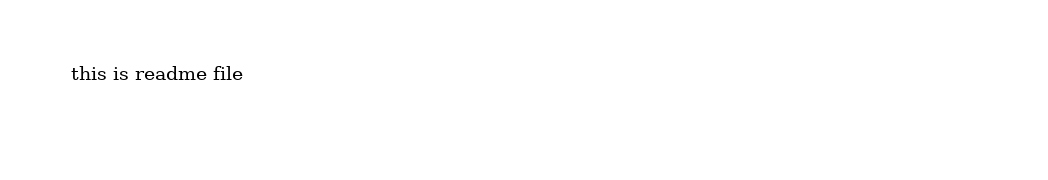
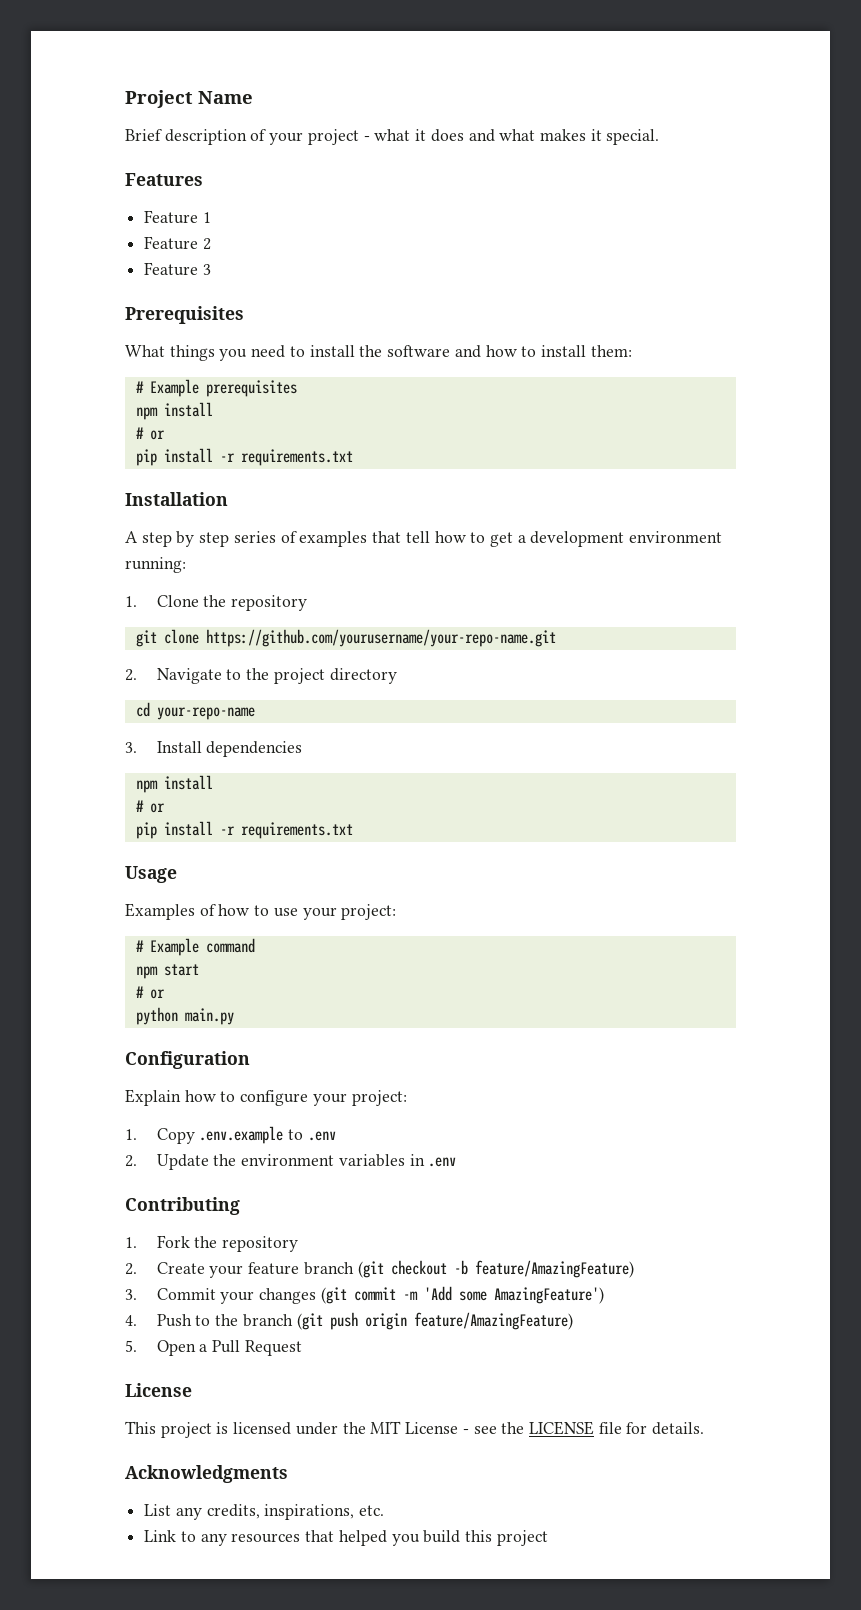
- this is readme file
+ Project Name
+ Brief description of your project - what it does and what makes it special.
+ Features
+ Feature 1
+ Feature 2
+ Feature 3
+ Prerequisites
+ What things you need to install the software and how to install them:
+ # Example prerequisites
+ npm install
+ # or
+ pip install -r requirements.txt
+ Installation
+ A step by step series of examples that tell how to get a development environment running:
+ 1. Clone the repository
+ git clone https://github.com/yourusername/your-repo-name.git
+ 2. Navigate to the project directory
+ cd your-repo-name
+ 3. Install dependencies
+ npm install
+ # or
+ pip install -r requirements.txt
+ Usage
+ Examples of how to use your project:
+ # Example command
+ npm start
+ # or
+ python main.py
+ Configuration
+ Explain how to configure your project:
+ 1. Copy .env.example to .env
+ 2. Update the environment variables in .env
+ Contributing
+ 1. Fork the repository
+ 2. Create your feature branch (git checkout -b feature/AmazingFeature)
+ 3. Commit your changes (git commit -m 'Add some AmazingFeature')
+ 4. Push to the branch (git push origin feature/AmazingFeature)
+ 5. Open a Pull Request
+ License
+ This project is licensed under the MIT License - see the LICENSE file for details.
+ Acknowledgments
+ List any credits, inspirations, etc.
+ Link to any resources that helped you build this project

